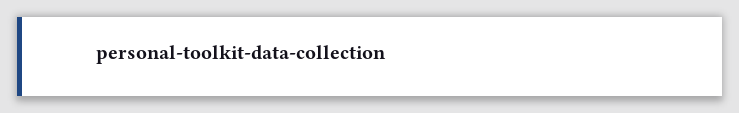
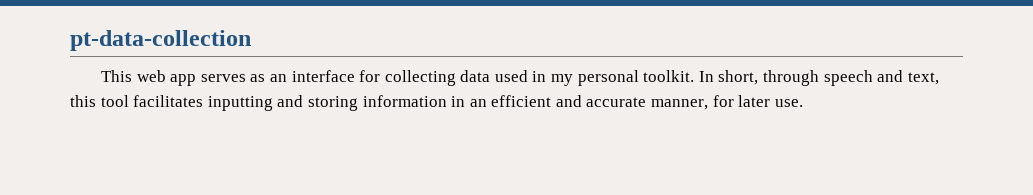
- personal-toolkit-data-collection
+ pt-data-collection
+ This web app serves as an interface for collecting data used in my personal toolkit. In short, through speech and text, this tool facilitates inputting and storing information in an efficient and accurate manner, for later use.

